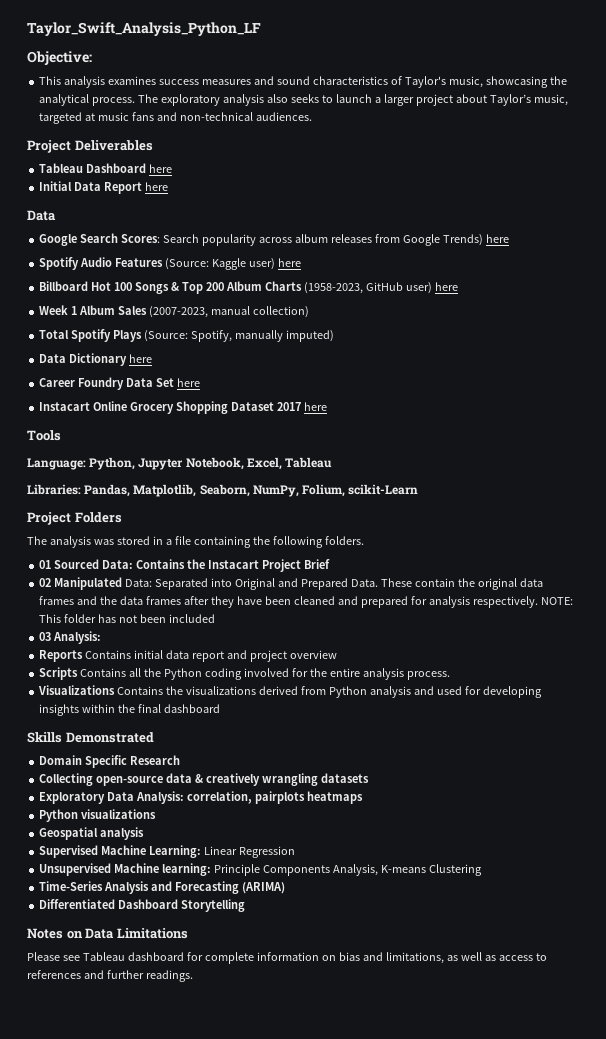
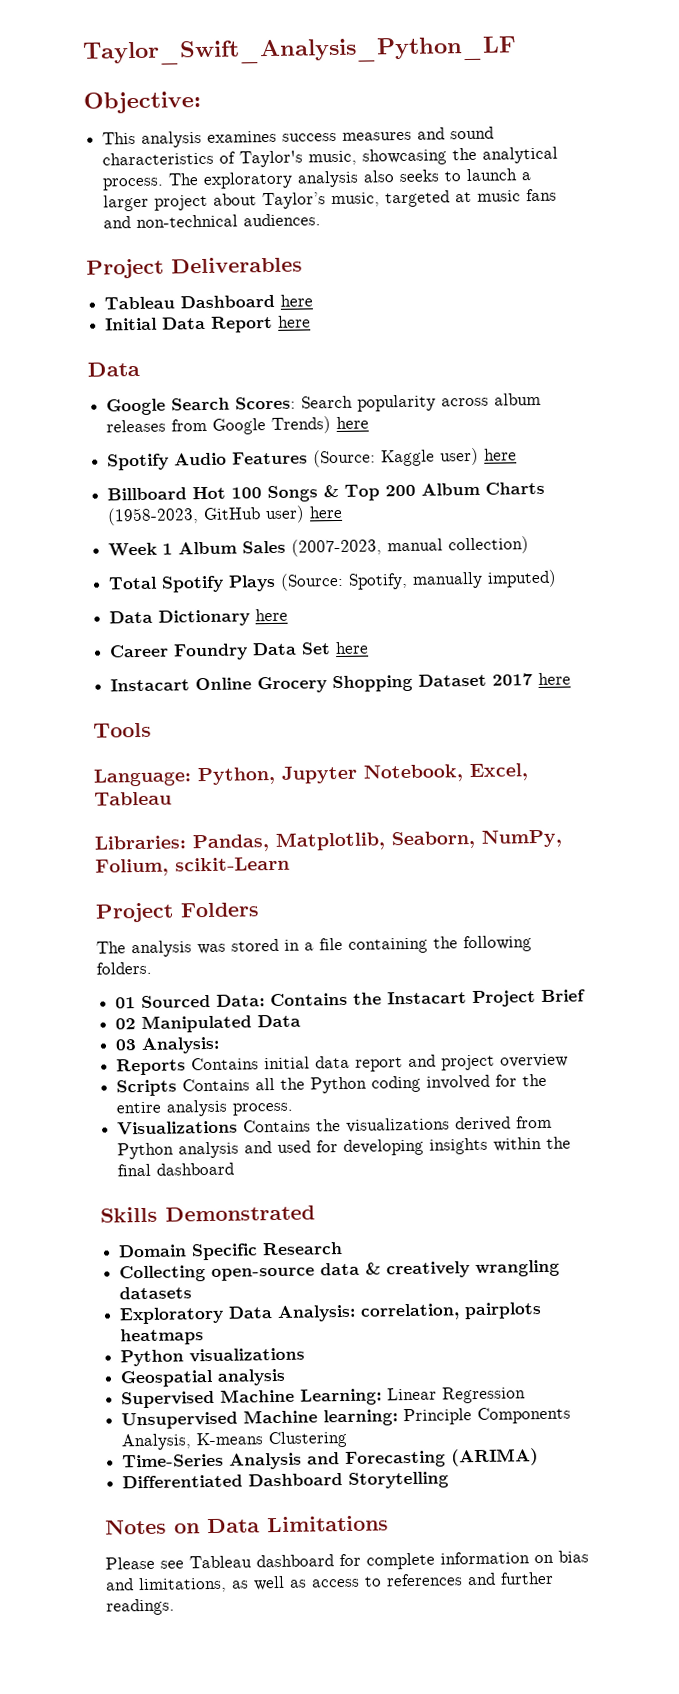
- 02 Manipulated Data: Separated into Original and Prepared Data. These contain the original data frames and the data frames after they have been cleaned and prepared for analysis respectively. NOTE: This folder has not been included
+ 02 Manipulated Data

